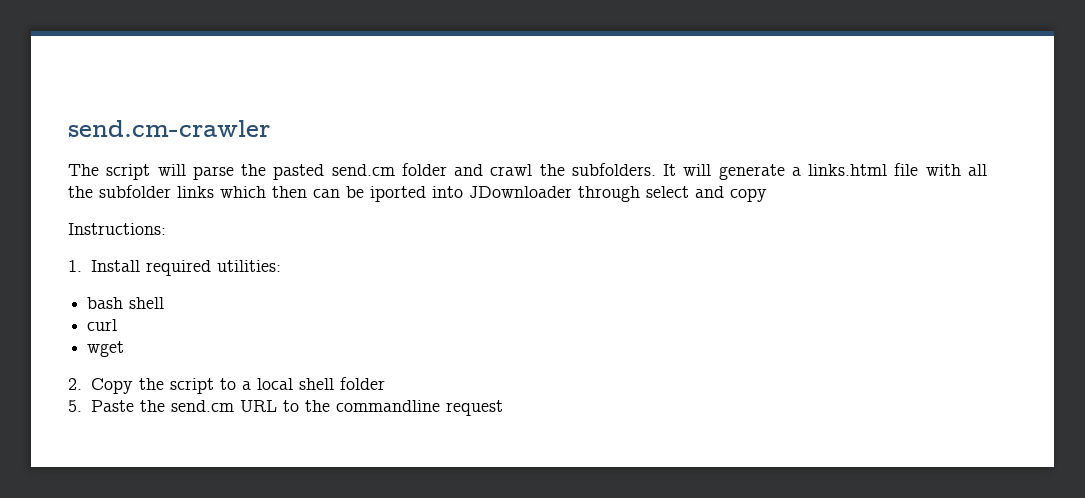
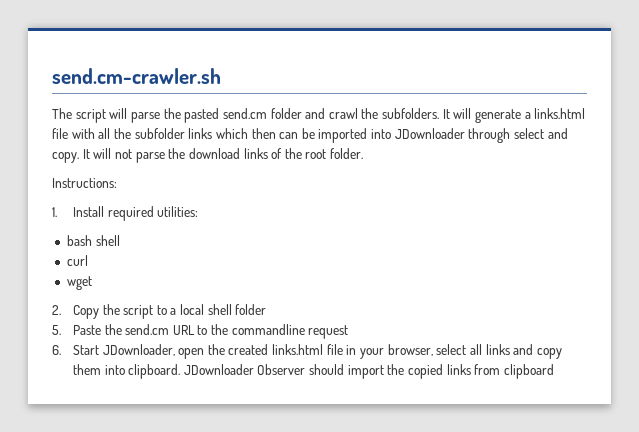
- send.cm-crawler
+ send.cm-crawler.sh
- It will generate a links.html file with all the subfolder links which then can be iported into JDownloader through select and copy
+ It will generate a links.html file with all the subfolder links which then can be imported into JDownloader through select and copy. It will not parse the download links of the root folder.
+ 6. Start JDownloader, open the created links.html file in your browser, select all links and copy them into clipboard. JDownloader Observer should import the copied links from clipboard

